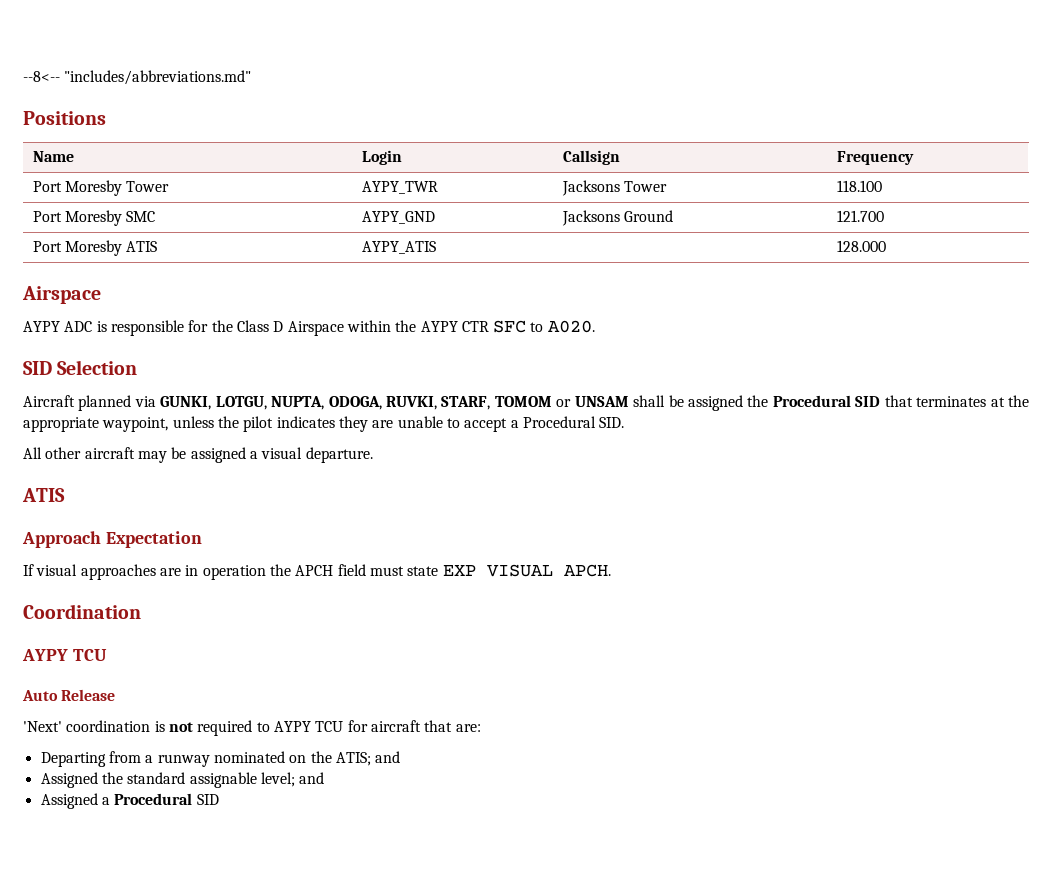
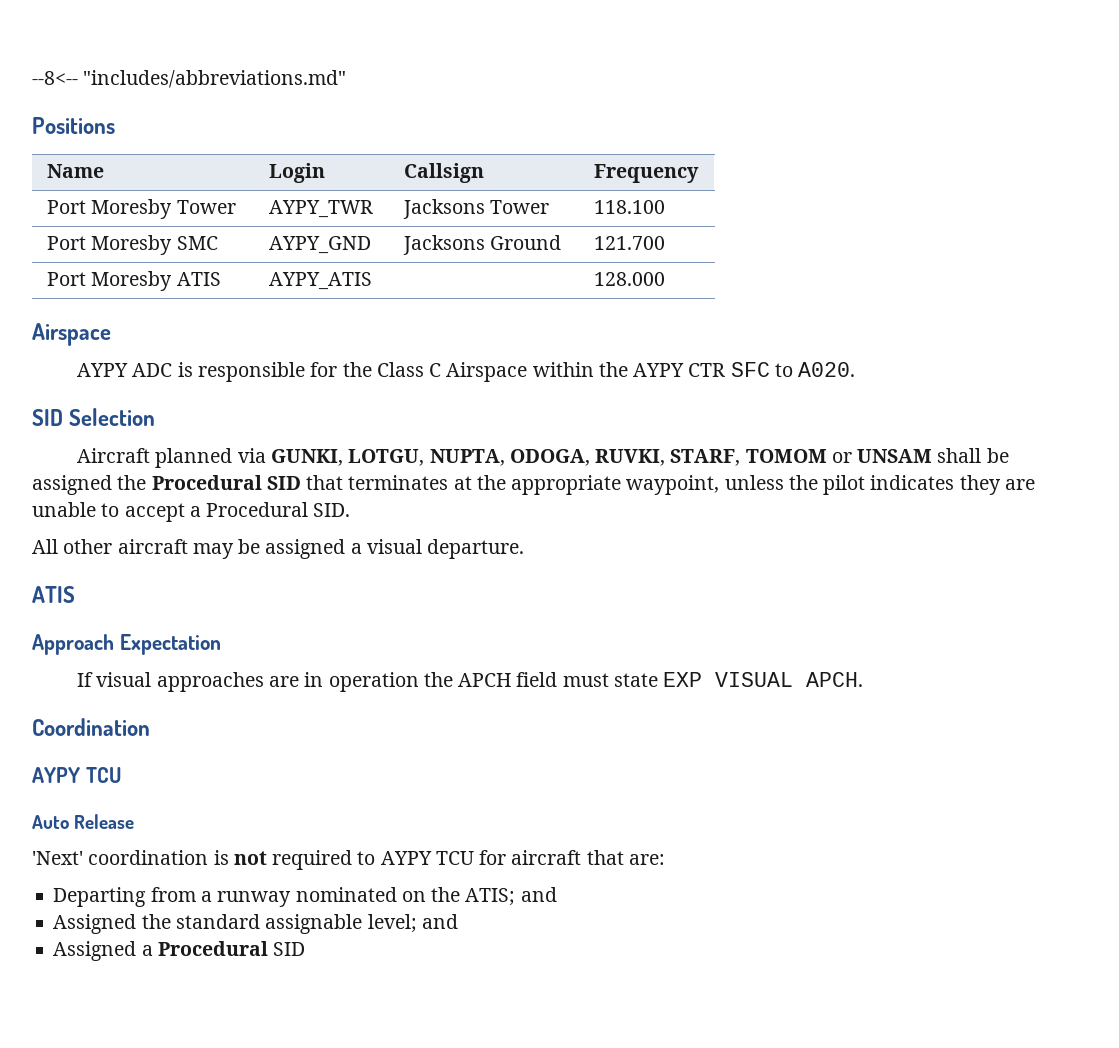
- AYPY ADC is responsible for the Class D Airspace within the AYPY CTR SFC to A020.
+ AYPY ADC is responsible for the Class C Airspace within the AYPY CTR SFC to A020.

